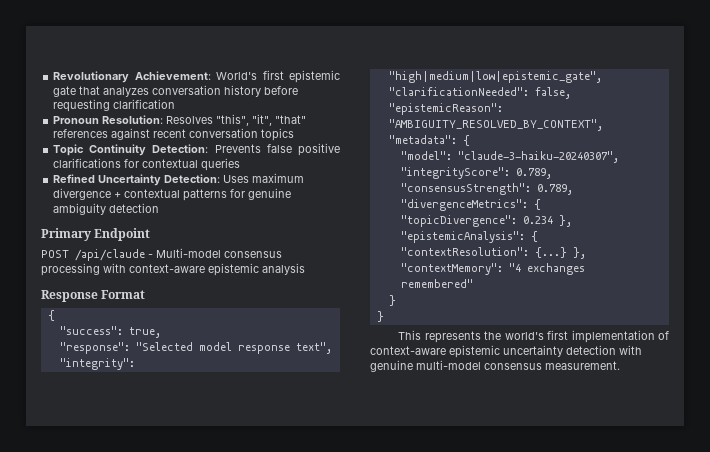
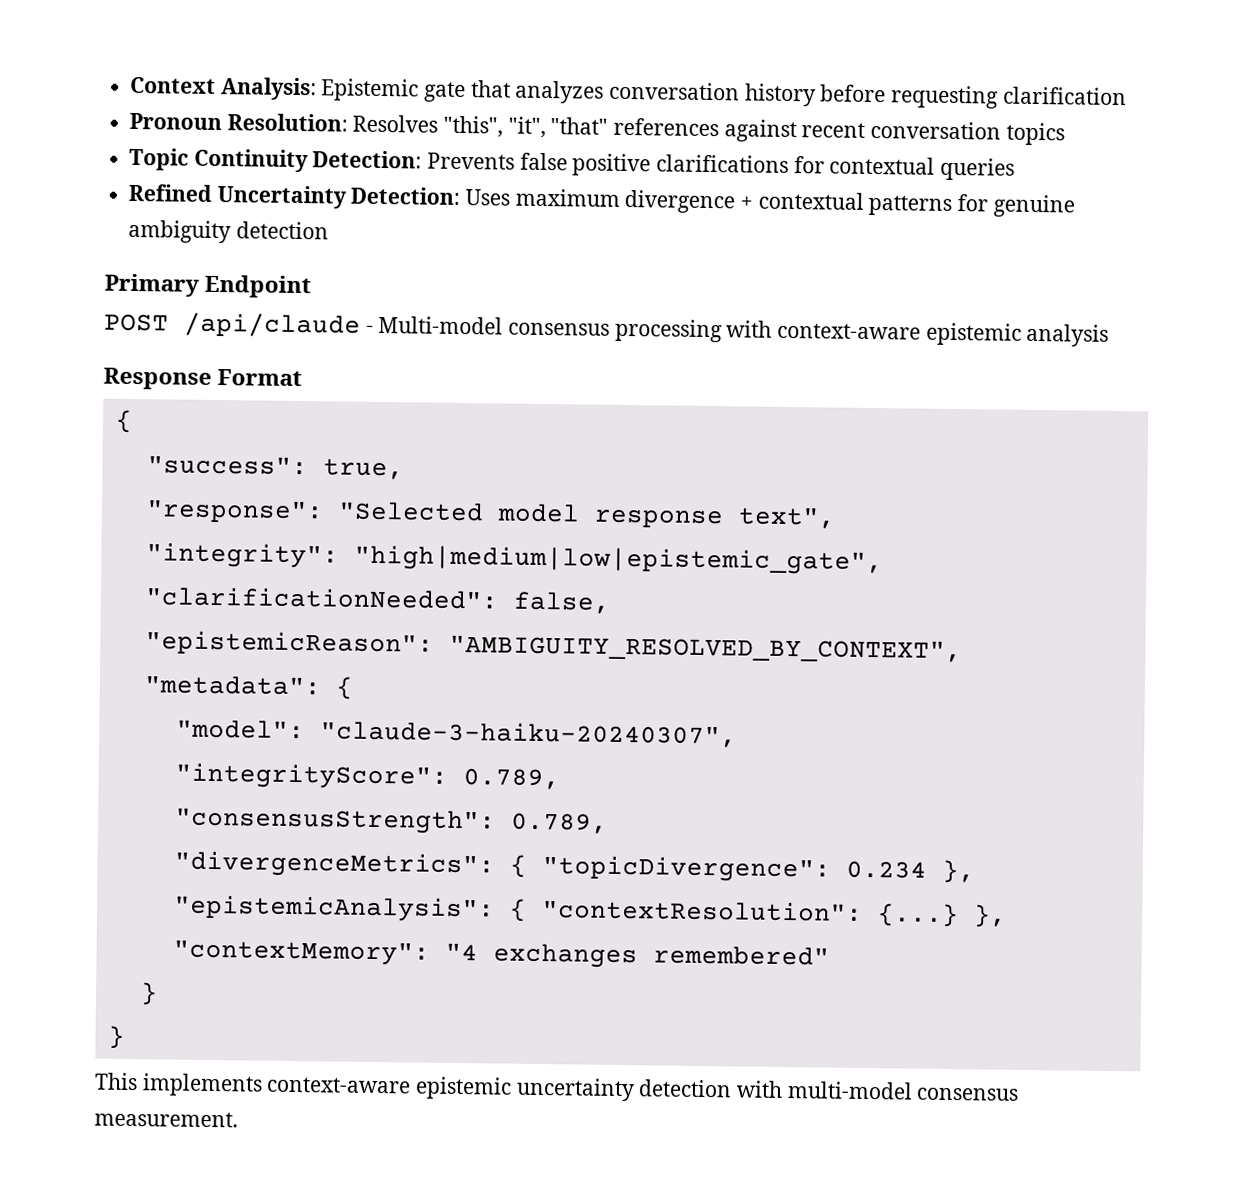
- Revolutionary Achievement: World's first epistemic gate that analyzes conversation history before requesting clarification
+ Context Analysis: Epistemic gate that analyzes conversation history before requesting clarification
- This represents the world's first implementation of context-aware epistemic uncertainty detection with genuine multi-model consensus measurement.
+ This implements context-aware epistemic uncertainty detection with multi-model consensus measurement.

